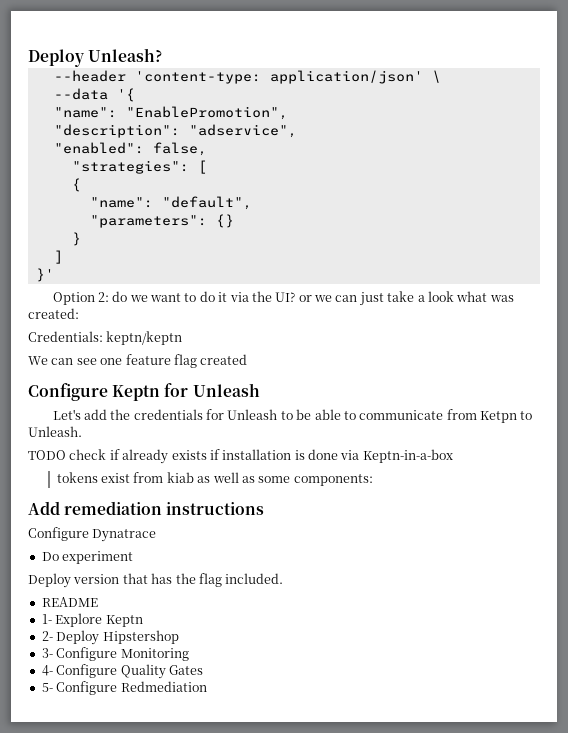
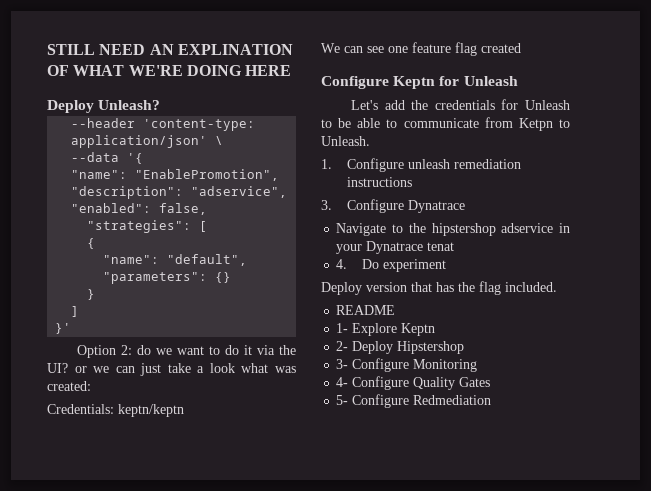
+ STILL NEED AN EXPLINATION OF WHAT WE'RE DOING HERE
- TODO check if already exists if installation is done via Keptn-in-a-box
- tokens exist from kiab as well as some components:
- Add remediation instructions
+ 1. Configure unleash remediation instructions
- Configure Dynatrace
+ 3. Configure Dynatrace
- Do experiment
+ Navigate to the hipstershop adservice in your Dynatrace tenat
+ 4. Do experiment

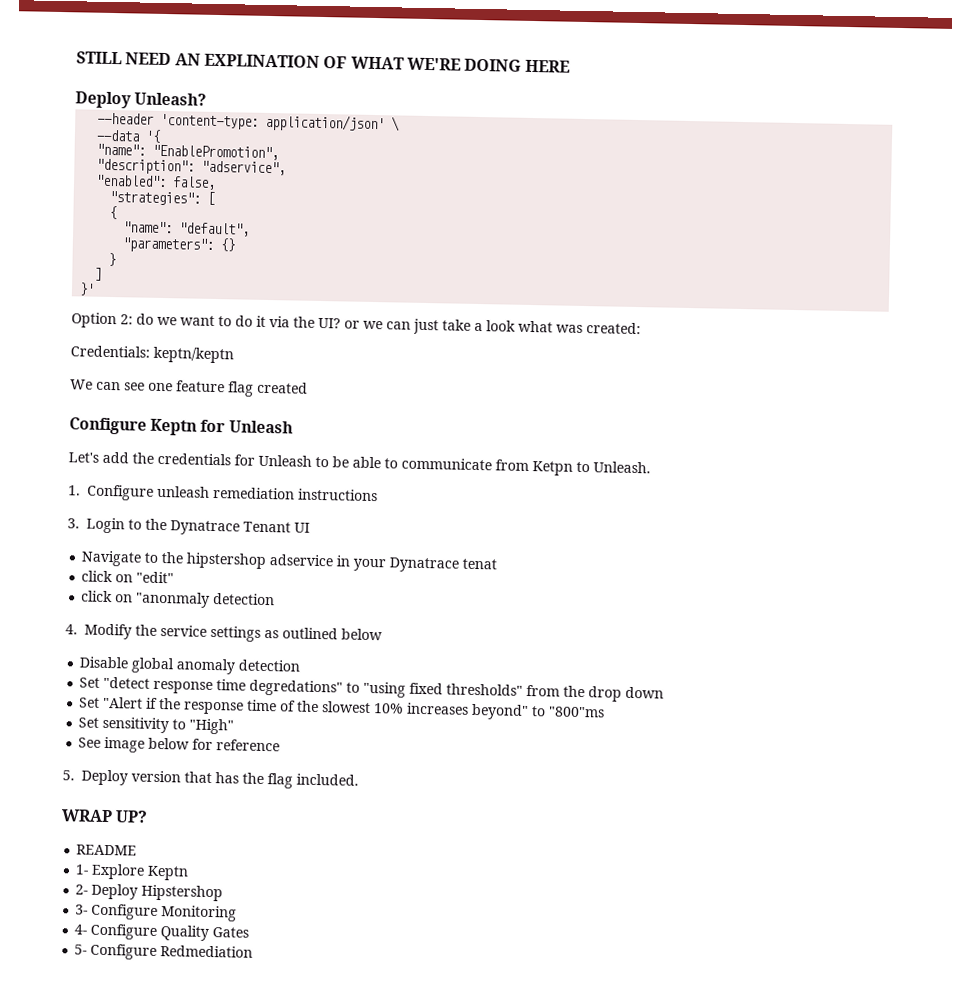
- 3. Configure Dynatrace
+ 3. Login to the Dynatrace Tenant UI
- 4. Do experiment
- Deploy version that has the flag included.
+ click on "edit"
+ click on "anonmaly detection
+ 4. Modify the service settings as outlined below
+ Disable global anomaly detection
+ Set "detect response time degredations" to "using fixed thresholds" from the drop down
+ Set "Alert if the response time of the slowest 10% increases beyond" to "800"ms
+ Set sensitivity to "High"
+ See image below for reference
+ 5. Deploy version that has the flag included.
+ WRAP UP?

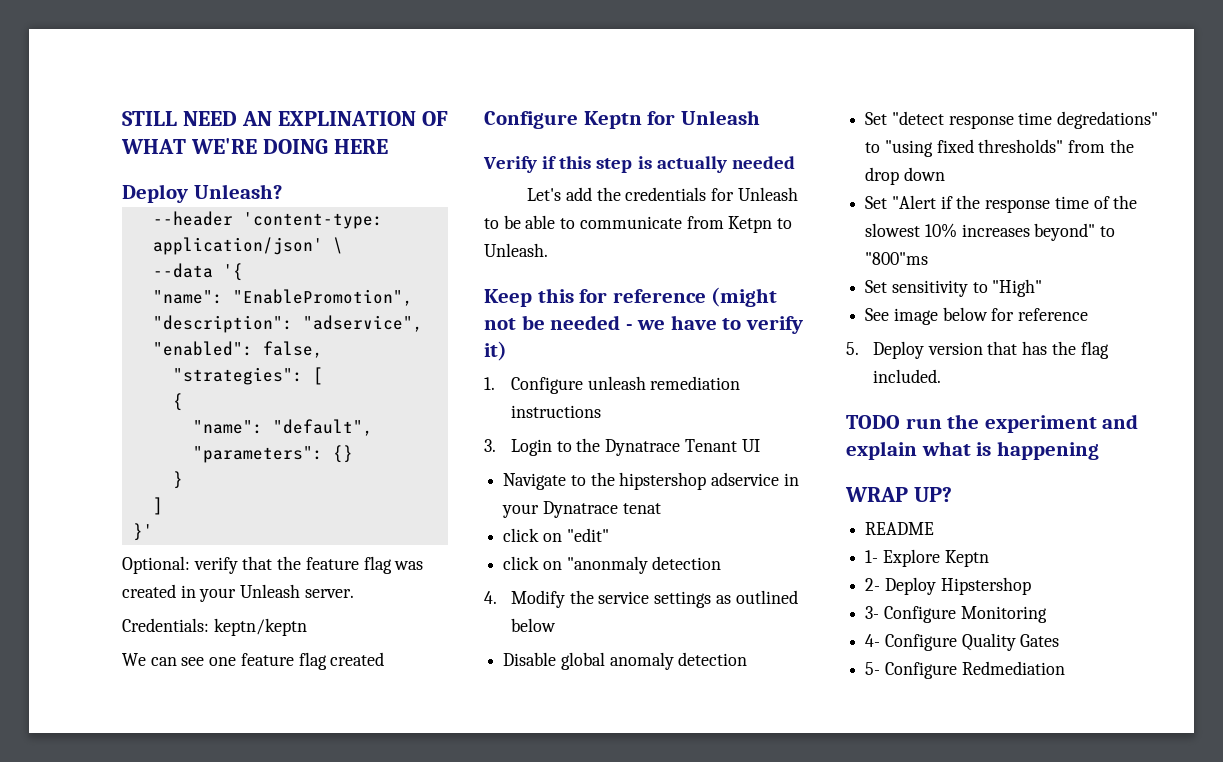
- Option 2: do we want to do it via the UI? or we can just take a look what was created:
+ Optional: verify that the feature flag was created in your Unleash server.
+ Verify if this step is actually needed
+ Keep this for reference (might not be needed - we have to verify it)
+ TODO run the experiment and explain what is happening

